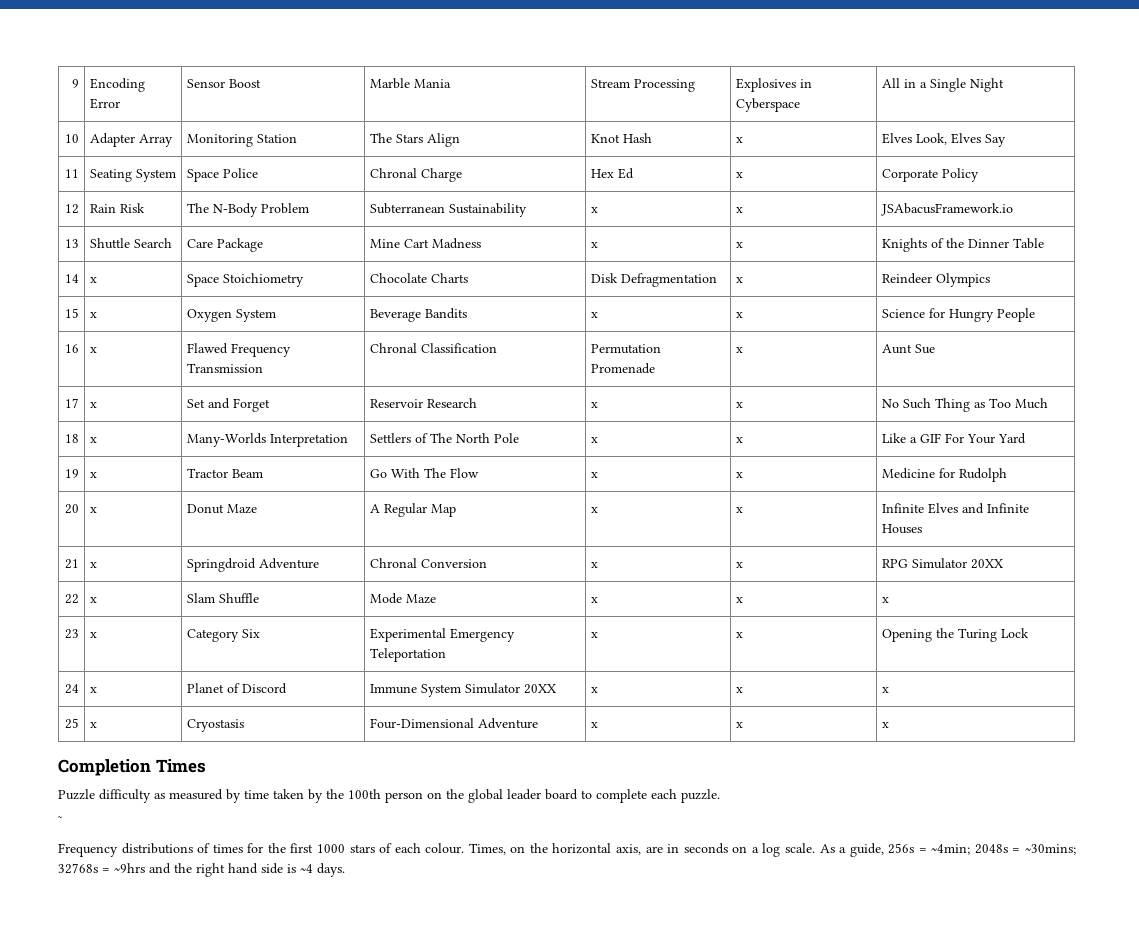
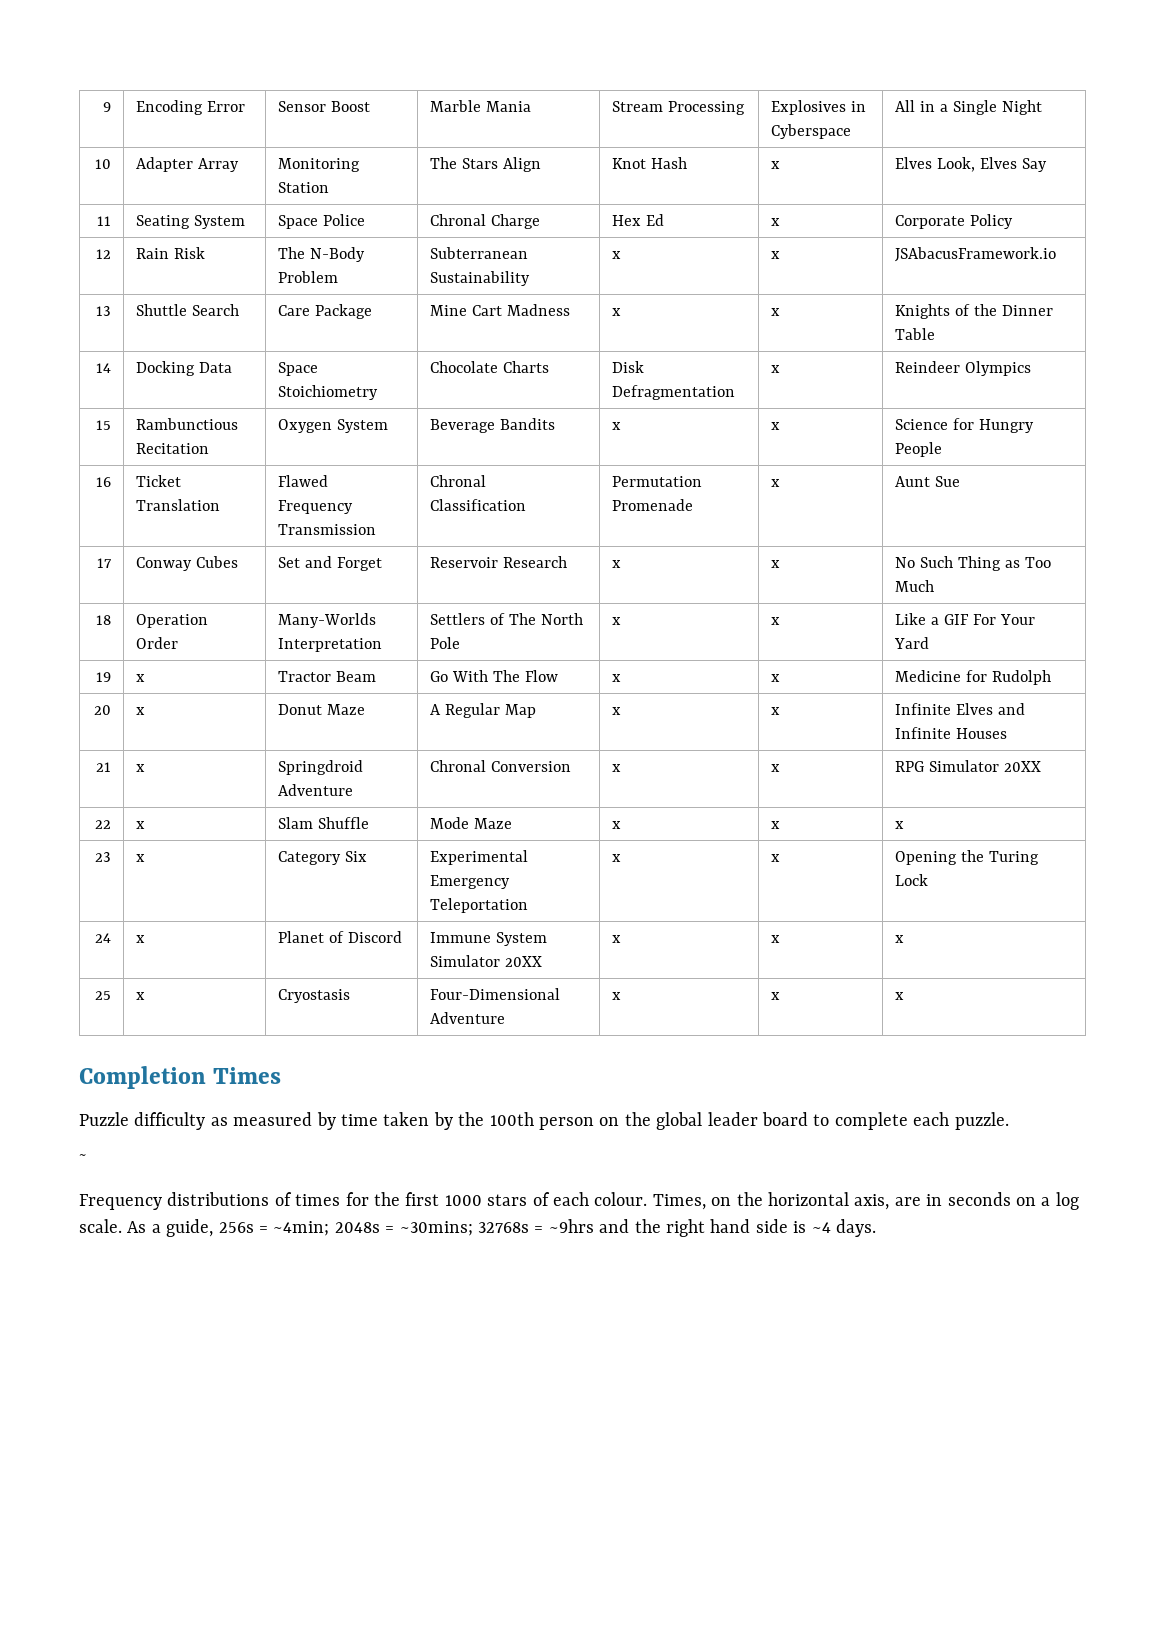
- 14 | x | Space Stoichiometry | Chocolate Charts | Disk Defragmentation | x | Reindeer Olympics
+ 14 | Docking Data | Space Stoichiometry | Chocolate Charts | Disk Defragmentation | x | Reindeer Olympics
- 15 | x | Oxygen System | Beverage Bandits | x | x | Science for Hungry People
+ 15 | Rambunctious Recitation | Oxygen System | Beverage Bandits | x | x | Science for Hungry People
- 16 | x | Flawed Frequency Transmission | Chronal Classification | Permutation Promenade | x | Aunt Sue
+ 16 | Ticket Translation | Flawed Frequency Transmission | Chronal Classification | Permutation Promenade | x | Aunt Sue
- 17 | x | Set and Forget | Reservoir Research | x | x | No Such Thing as Too Much
+ 17 | Conway Cubes | Set and Forget | Reservoir Research | x | x | No Such Thing as Too Much
- 18 | x | Many-Worlds Interpretation | Settlers of The North Pole | x | x | Like a GIF For Your Yard
+ 18 | Operation Order | Many-Worlds Interpretation | Settlers of The North Pole | x | x | Like a GIF For Your Yard

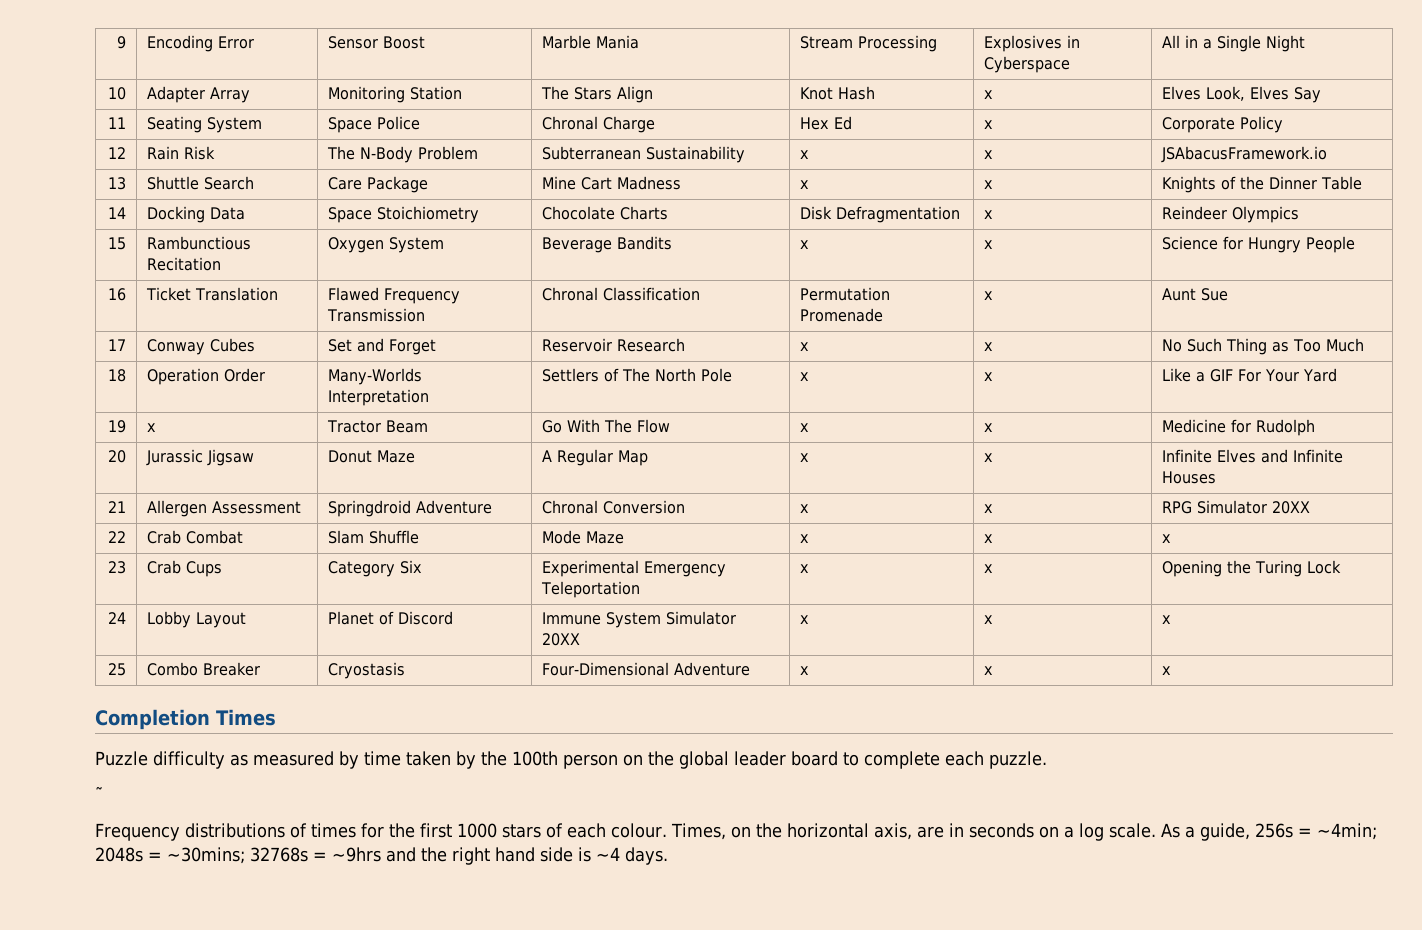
- 20 | x | Donut Maze | A Regular Map | x | x | Infinite Elves and Infinite Houses
+ 20 | Jurassic Jigsaw | Donut Maze | A Regular Map | x | x | Infinite Elves and Infinite Houses
- 21 | x | Springdroid Adventure | Chronal Conversion | x | x | RPG Simulator 20XX
+ 21 | Allergen Assessment | Springdroid Adventure | Chronal Conversion | x | x | RPG Simulator 20XX
- 22 | x | Slam Shuffle | Mode Maze | x | x | x
+ 22 | Crab Combat | Slam Shuffle | Mode Maze | x | x | x
- 23 | x | Category Six | Experimental Emergency Teleportation | x | x | Opening the Turing Lock
+ 23 | Crab Cups | Category Six | Experimental Emergency Teleportation | x | x | Opening the Turing Lock
- 24 | x | Planet of Discord | Immune System Simulator 20XX | x | x | x
+ 24 | Lobby Layout | Planet of Discord | Immune System Simulator 20XX | x | x | x
- 25 | x | Cryostasis | Four-Dimensional Adventure | x | x | x
+ 25 | Combo Breaker | Cryostasis | Four-Dimensional Adventure | x | x | x

